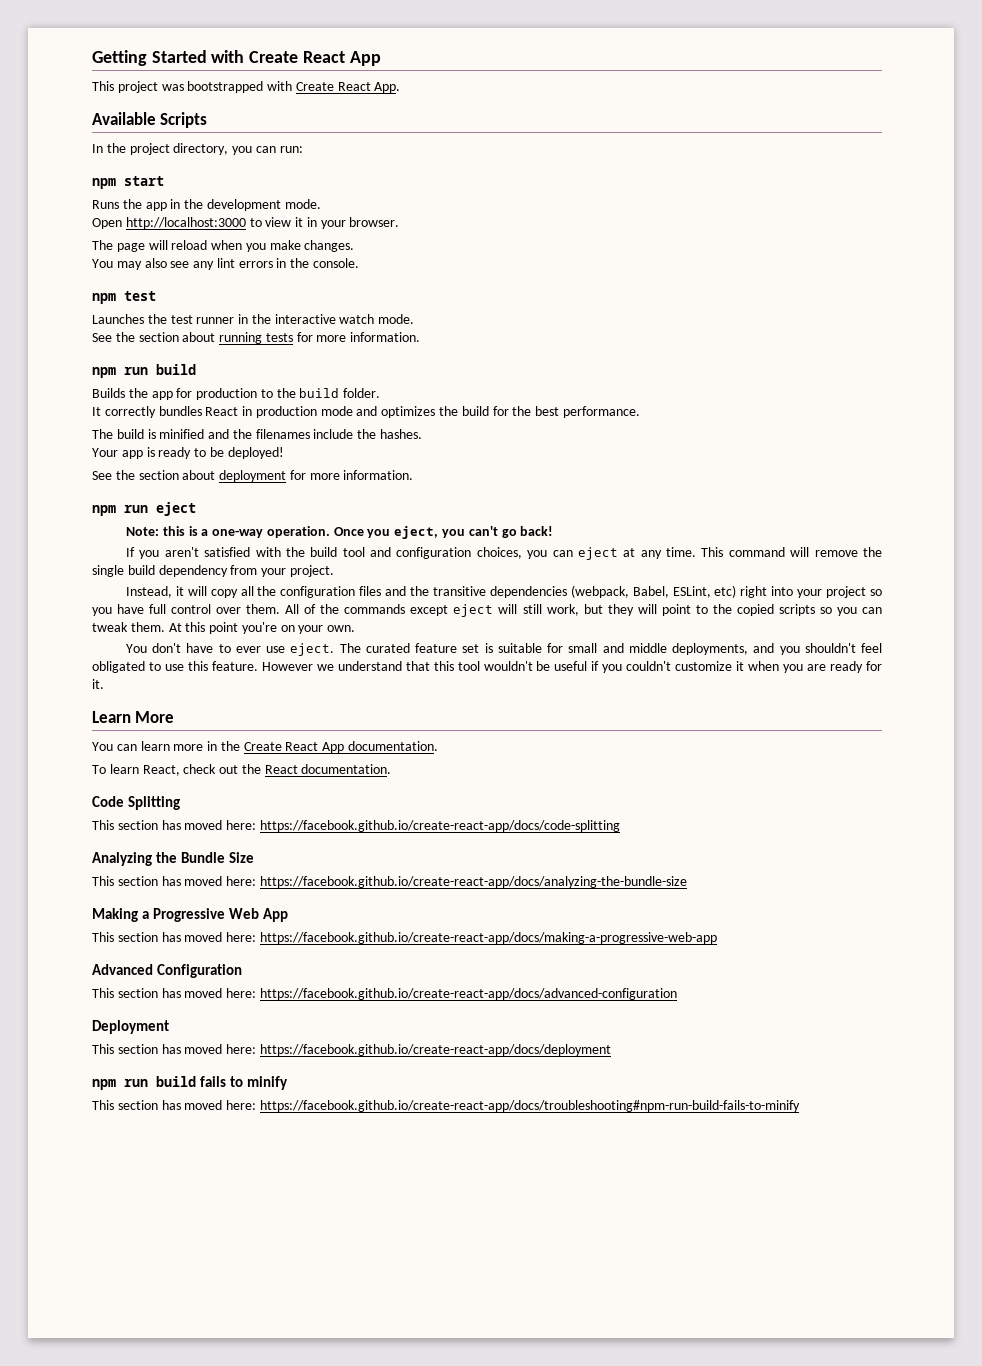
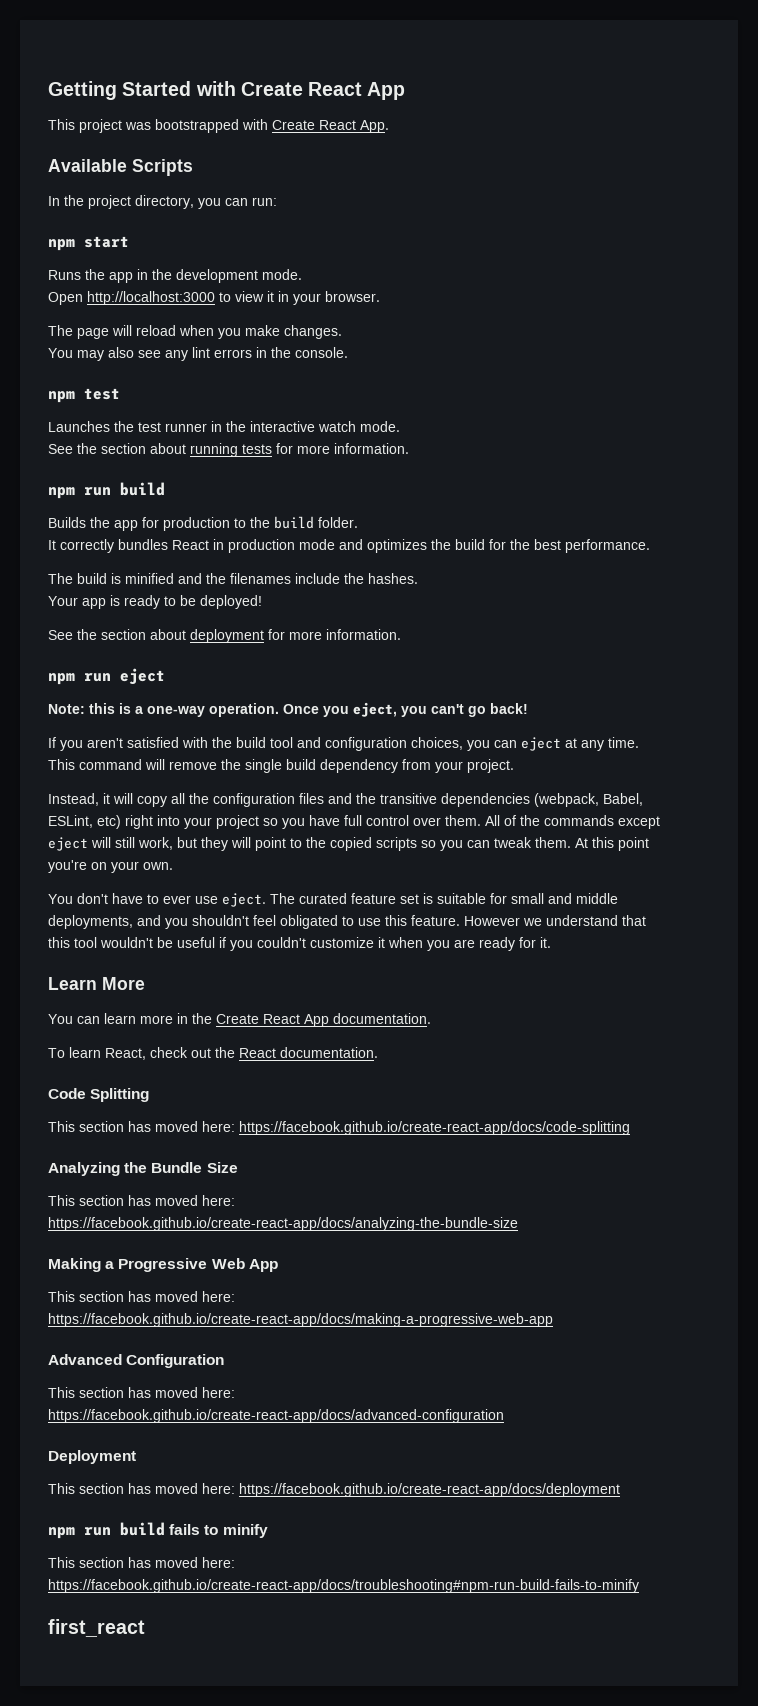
+ first_react

